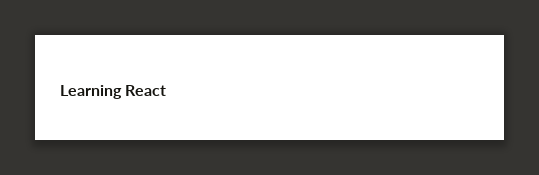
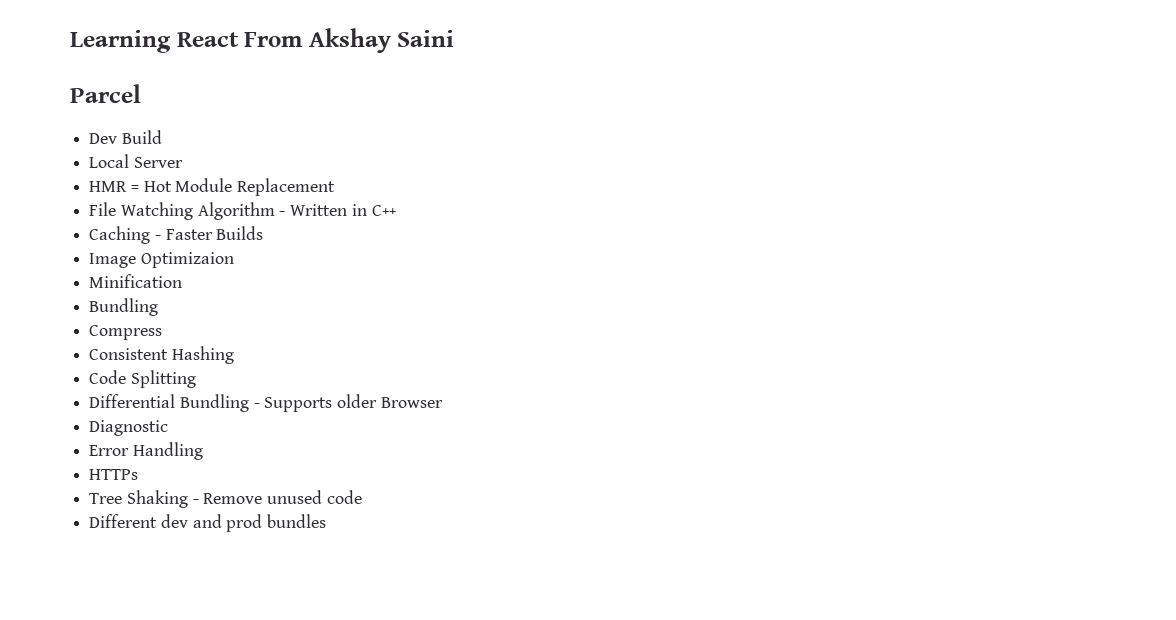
- Learning React
+ Learning React From Akshay Saini
+ Parcel
+ Dev Build
+ Local Server
+ HMR = Hot Module Replacement
+ File Watching Algorithm - Written in C++
+ Caching - Faster Builds
+ Image Optimizaion
+ Minification
+ Bundling
+ Compress
+ Consistent Hashing
+ Code Splitting
+ Differential Bundling - Supports older Browser
+ Diagnostic
+ Error Handling
+ HTTPs
+ Tree Shaking - Remove unused code
+ Different dev and prod bundles

